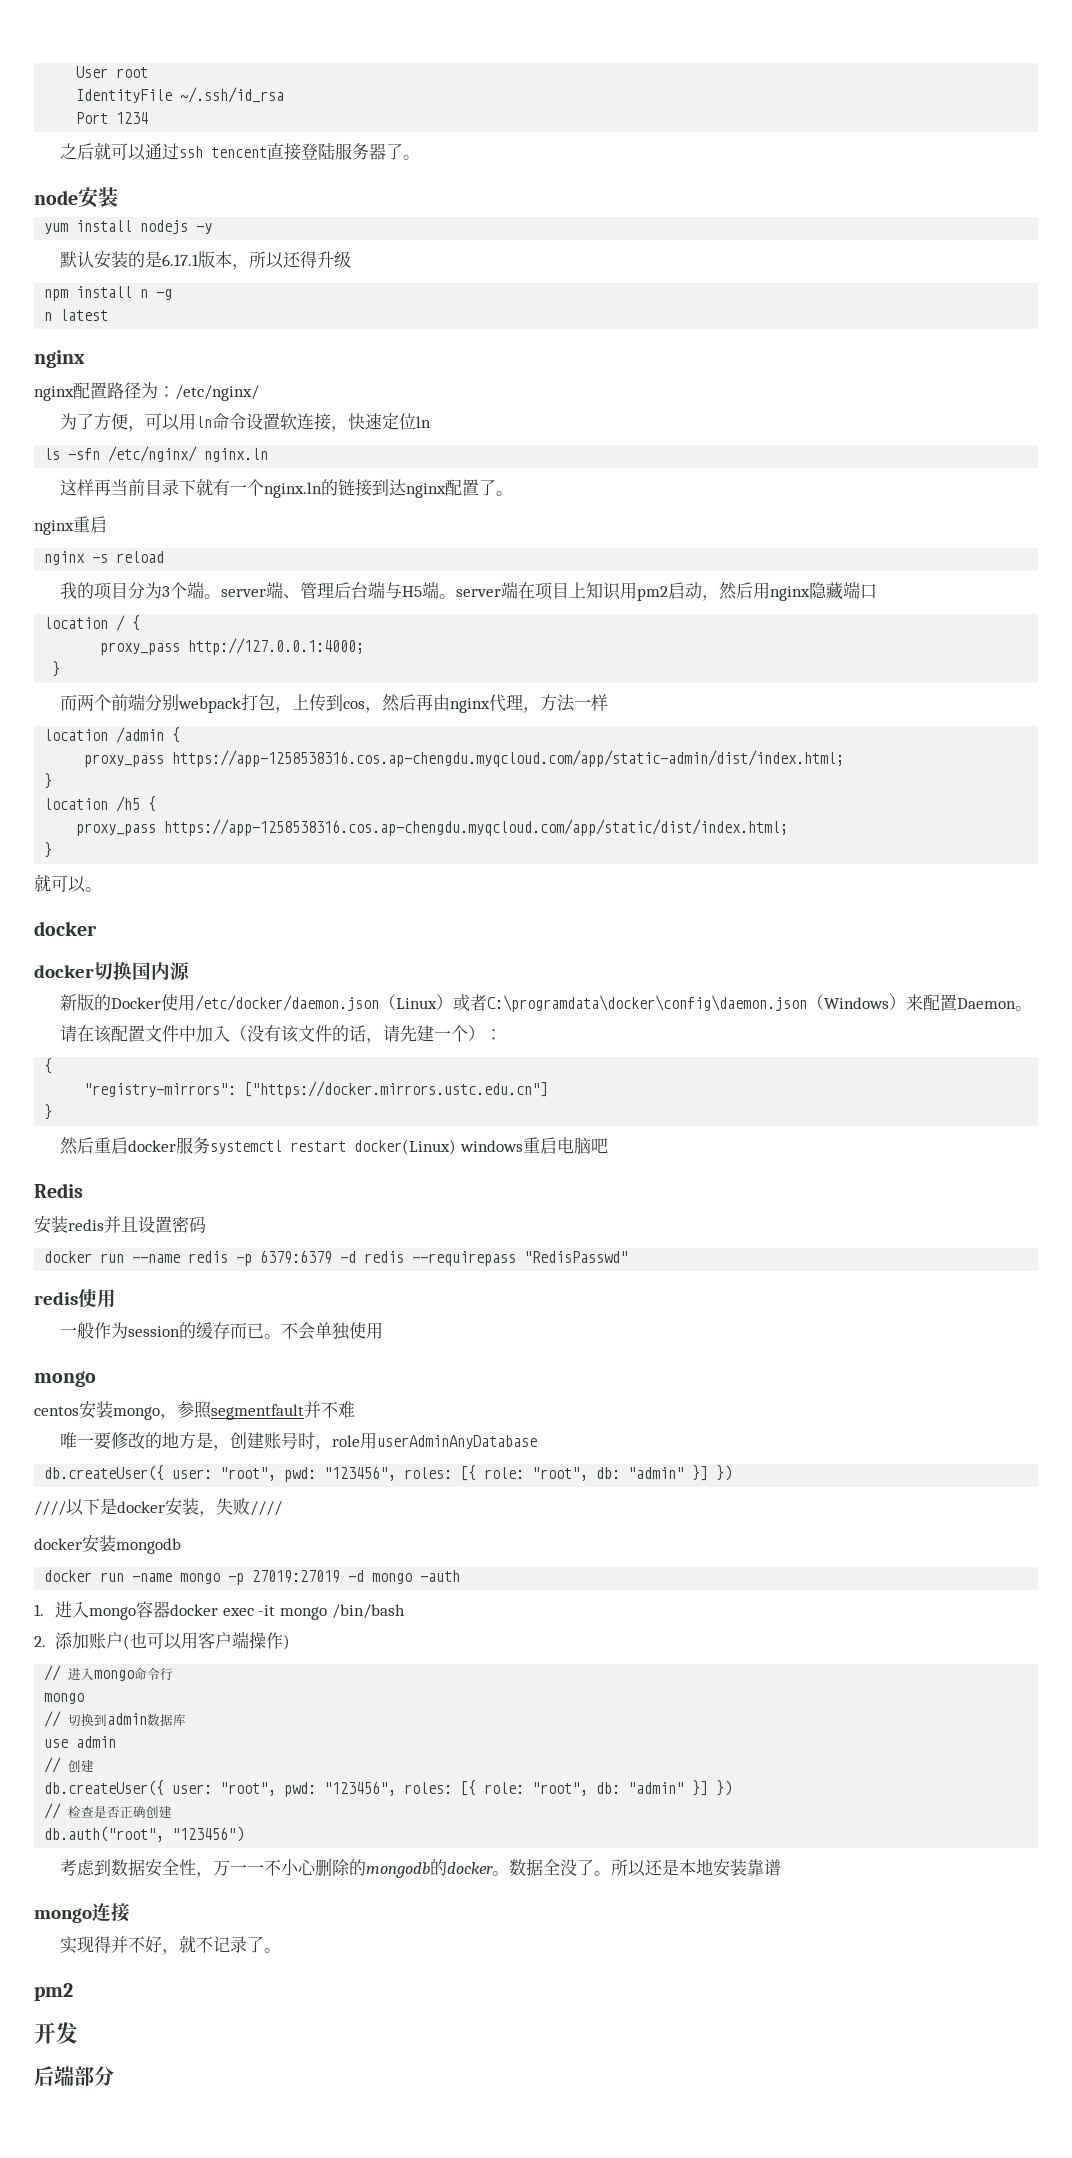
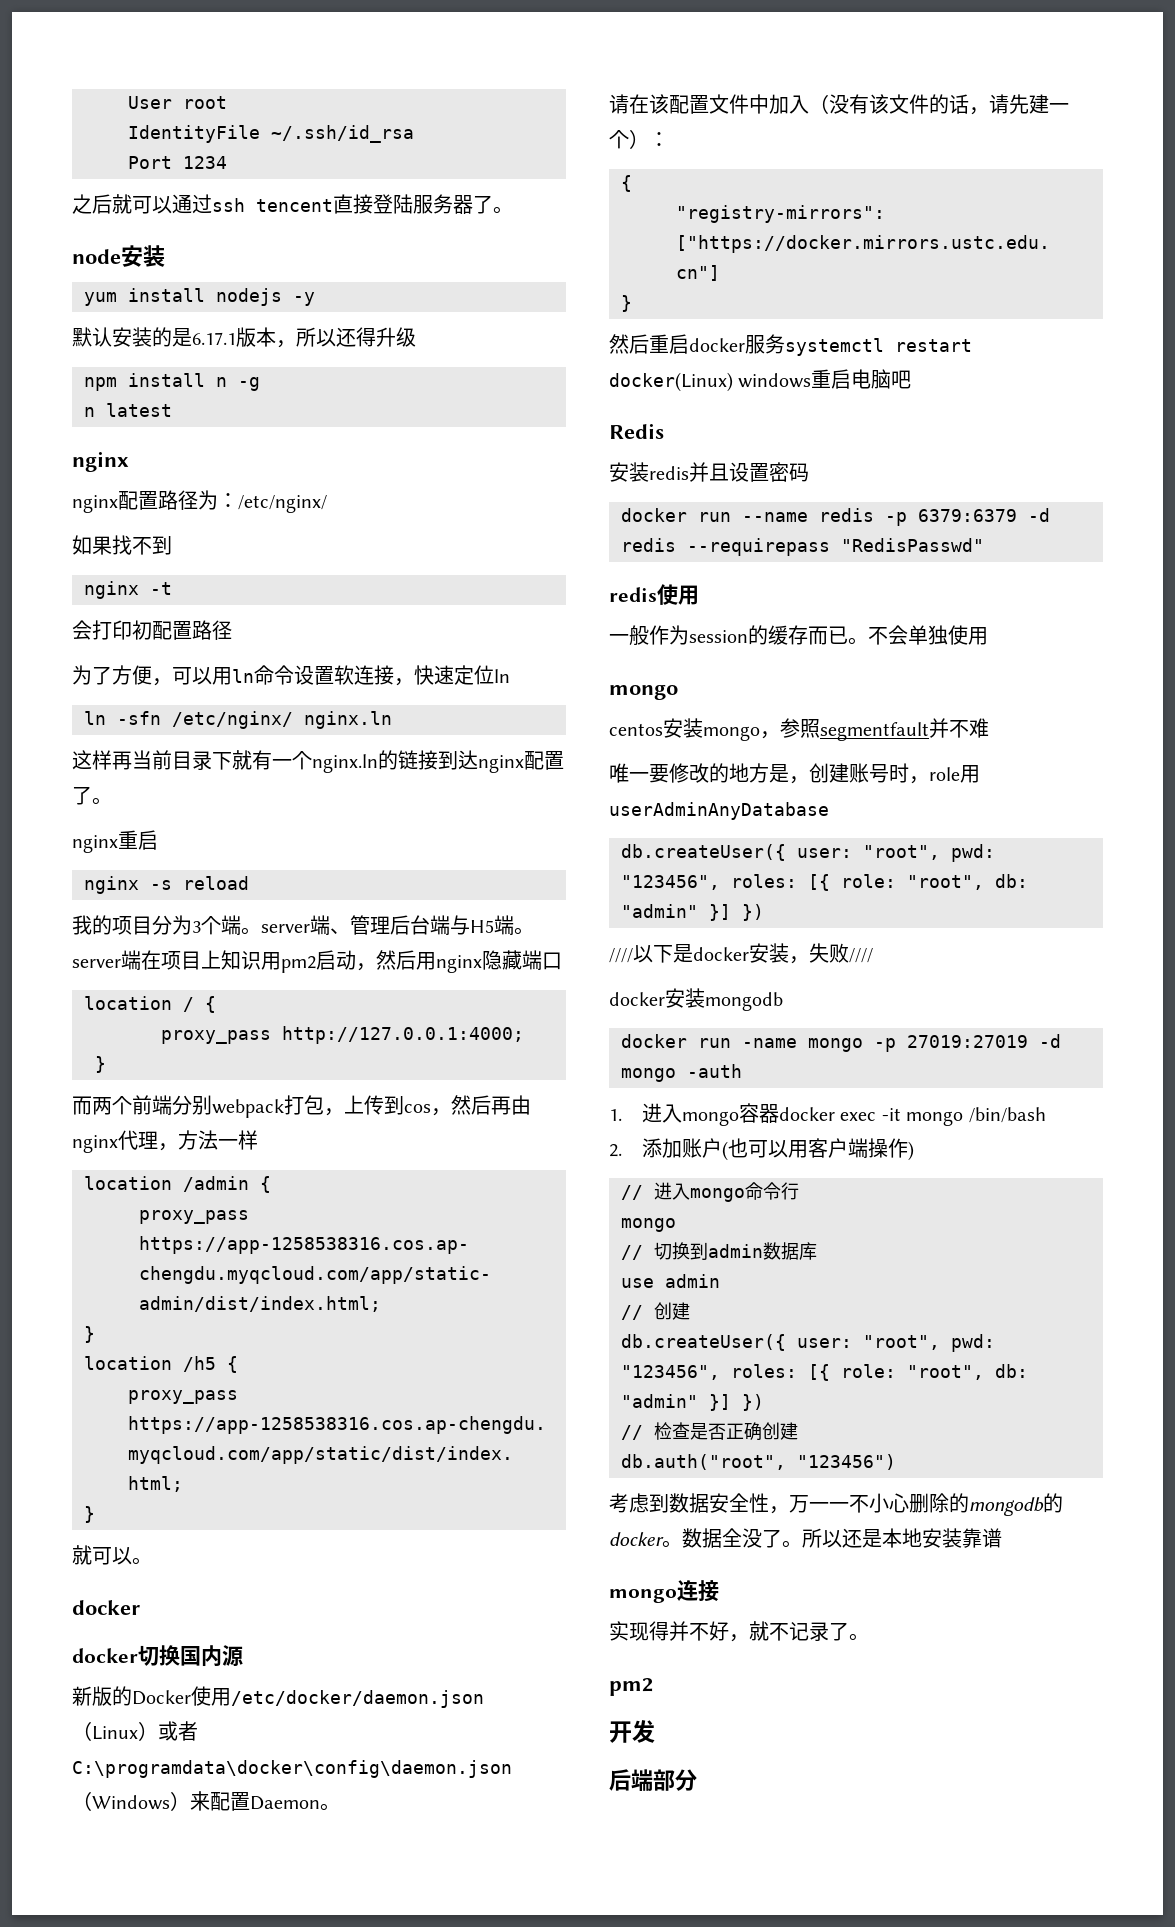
+ 如果找不到
+ nginx -t
+ 会打印初配置路径
- ls -sfn /etc/nginx/ nginx.ln
+ ln -sfn /etc/nginx/ nginx.ln

